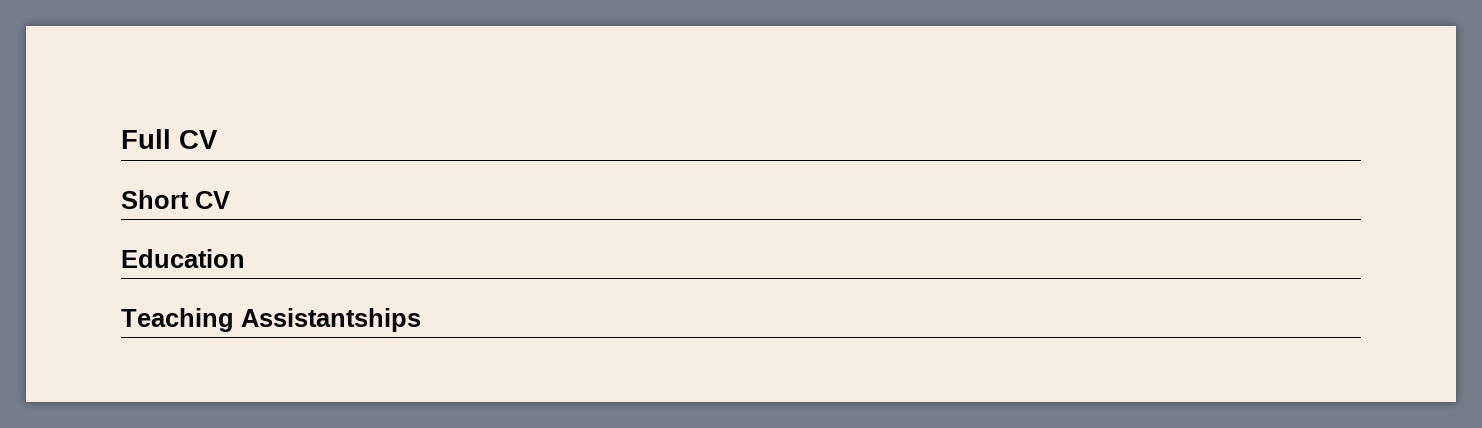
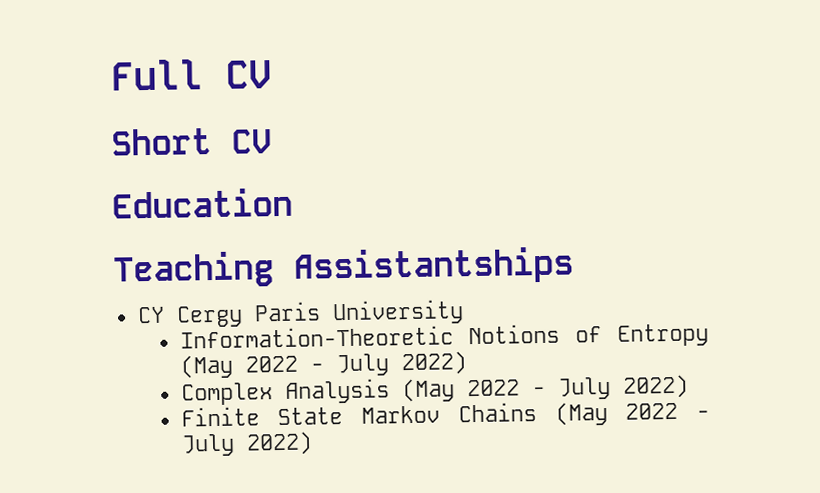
+ CY Cergy Paris University
+ Information-Theoretic Notions of Entropy (May 2022 - July 2022)
+ Complex Analysis (May 2022 - July 2022)
+ Finite State Markov Chains (May 2022 - July 2022)

